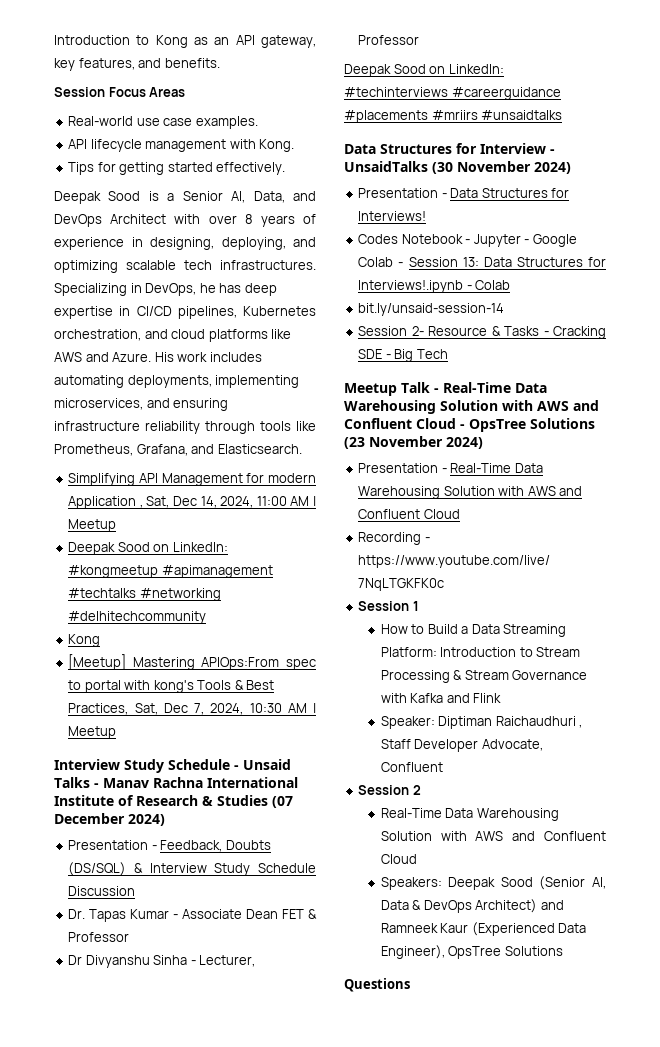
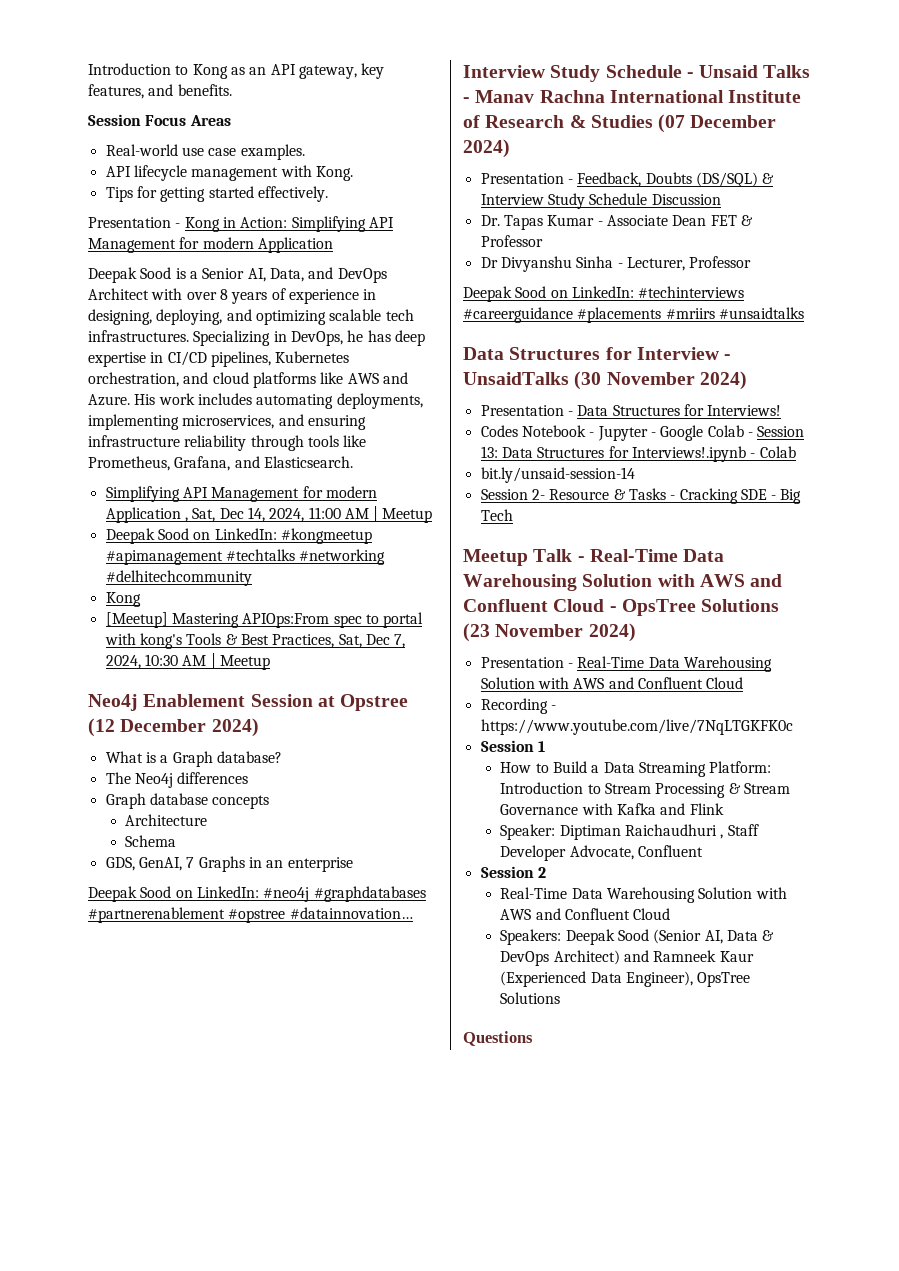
+ Presentation - Kong in Action: Simplifying API Management for modern Application
+ Neo4j Enablement Session at Opstree (12 December 2024)
+ What is a Graph database?
+ The Neo4j differences
+ Graph database concepts
+ Architecture
+ Schema
+ GDS, GenAI, 7 Graphs in an enterprise
+ Deepak Sood on LinkedIn: #neo4j #graphdatabases #partnerenablement #opstree #datainnovation…

